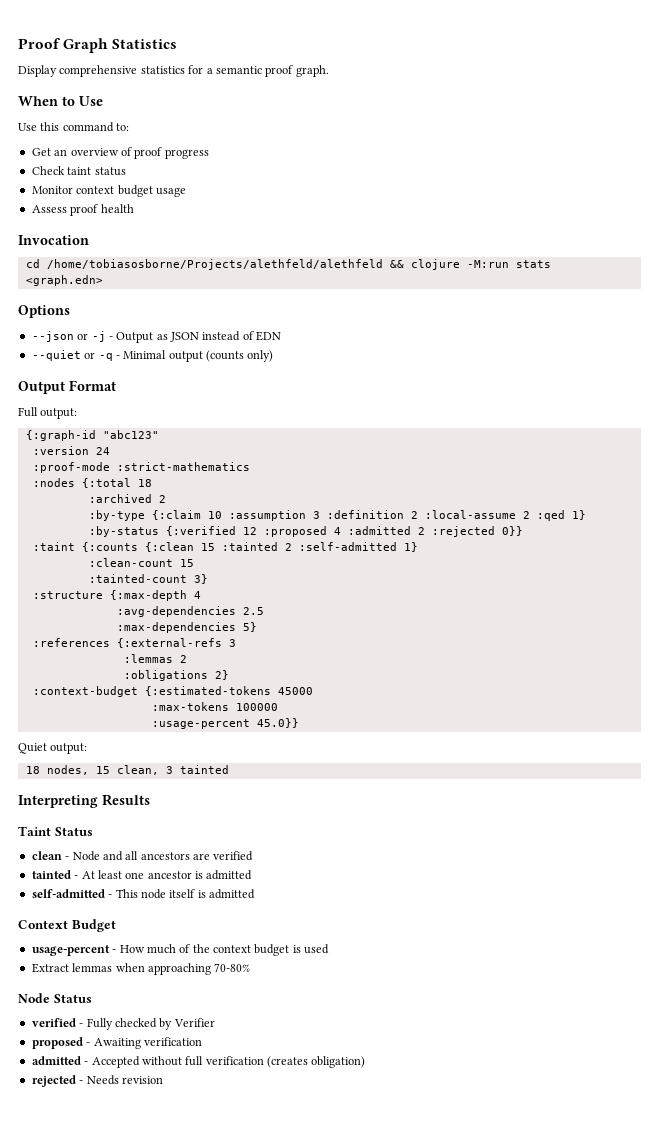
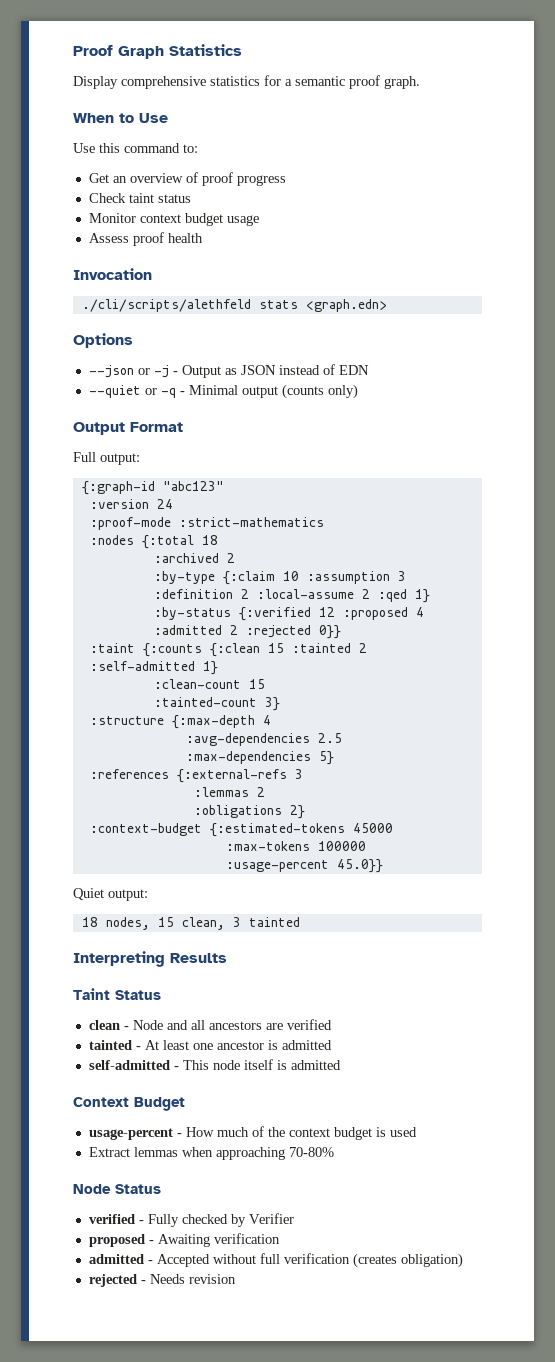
- cd /home/tobiasosborne/Projects/alethfeld/alethfeld && clojure -M:run stats <graph.edn>
+ ./cli/scripts/alethfeld stats <graph.edn>

